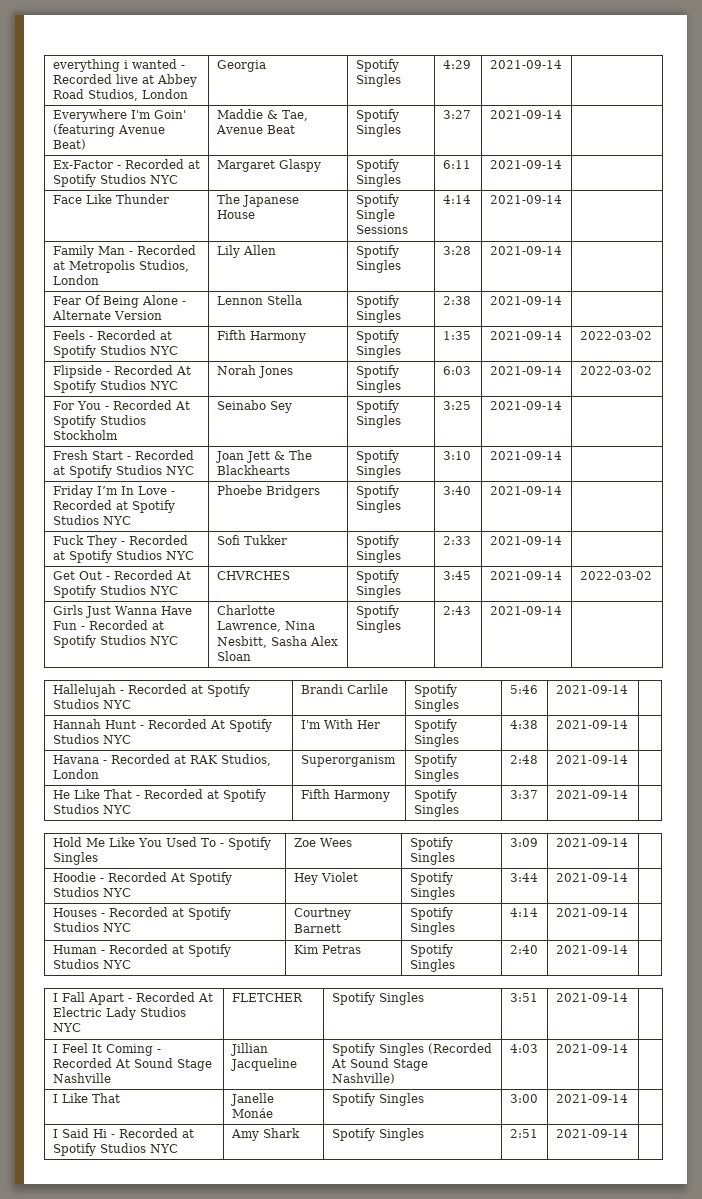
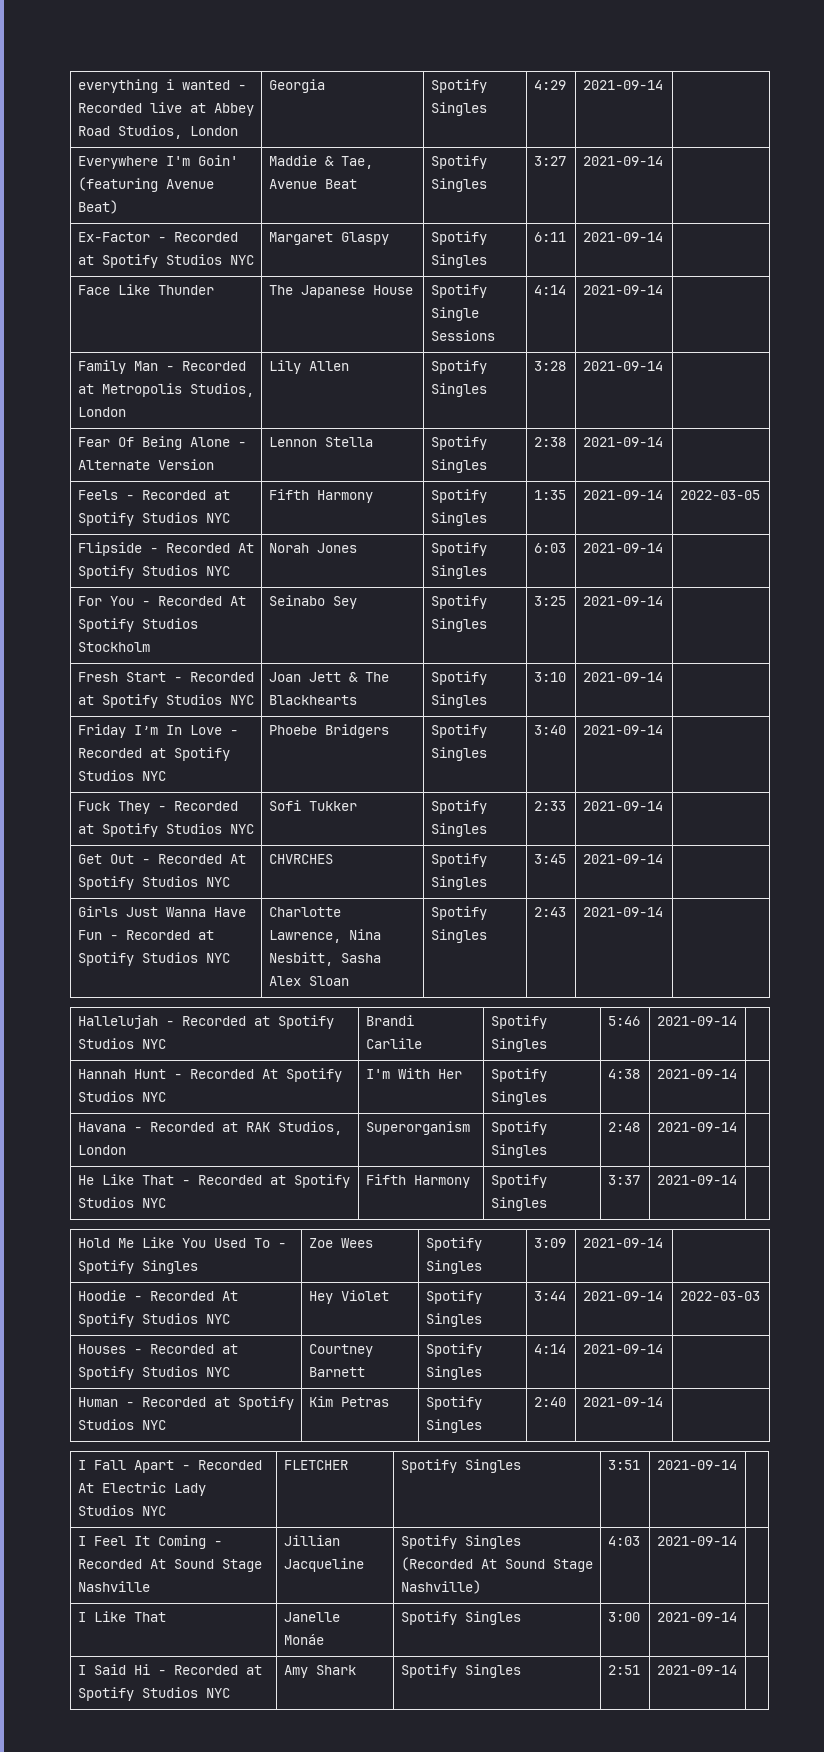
- Feels - Recorded at Spotify Studios NYC | Fifth Harmony | Spotify Singles | 1:35 | 2021-09-14 | 2022-03-02
+ Feels - Recorded at Spotify Studios NYC | Fifth Harmony | Spotify Singles | 1:35 | 2021-09-14 | 2022-03-05
- Flipside - Recorded At Spotify Studios NYC | Norah Jones | Spotify Singles | 6:03 | 2021-09-14 | 2022-03-02
+ Flipside - Recorded At Spotify Studios NYC | Norah Jones | Spotify Singles | 6:03 | 2021-09-14 |
- Get Out - Recorded At Spotify Studios NYC | CHVRCHES | Spotify Singles | 3:45 | 2021-09-14 | 2022-03-02
+ Get Out - Recorded At Spotify Studios NYC | CHVRCHES | Spotify Singles | 3:45 | 2021-09-14 |
- Hoodie - Recorded At Spotify Studios NYC | Hey Violet | Spotify Singles | 3:44 | 2021-09-14 |
+ Hoodie - Recorded At Spotify Studios NYC | Hey Violet | Spotify Singles | 3:44 | 2021-09-14 | 2022-03-03

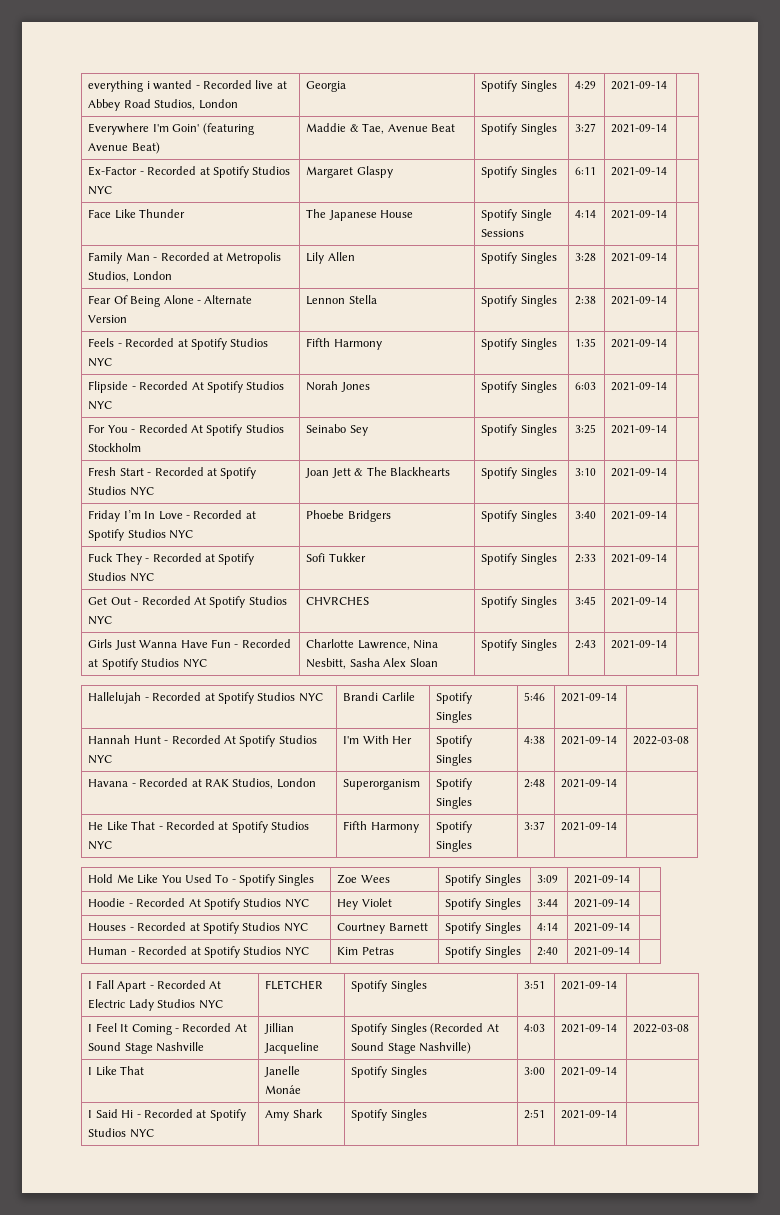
- Feels - Recorded at Spotify Studios NYC | Fifth Harmony | Spotify Singles | 1:35 | 2021-09-14 | 2022-03-05
+ Feels - Recorded at Spotify Studios NYC | Fifth Harmony | Spotify Singles | 1:35 | 2021-09-14 |
- Hannah Hunt - Recorded At Spotify Studios NYC | I'm With Her | Spotify Singles | 4:38 | 2021-09-14 |
+ Hannah Hunt - Recorded At Spotify Studios NYC | I'm With Her | Spotify Singles | 4:38 | 2021-09-14 | 2022-03-08
- Hoodie - Recorded At Spotify Studios NYC | Hey Violet | Spotify Singles | 3:44 | 2021-09-14 | 2022-03-03
+ Hoodie - Recorded At Spotify Studios NYC | Hey Violet | Spotify Singles | 3:44 | 2021-09-14 |
- I Feel It Coming - Recorded At Sound Stage Nashville | Jillian Jacqueline | Spotify Singles (Recorded At Sound Stage Nashville) | 4:03 | 2021-09-14 |
+ I Feel It Coming - Recorded At Sound Stage Nashville | Jillian Jacqueline | Spotify Singles (Recorded At Sound Stage Nashville) | 4:03 | 2021-09-14 | 2022-03-08

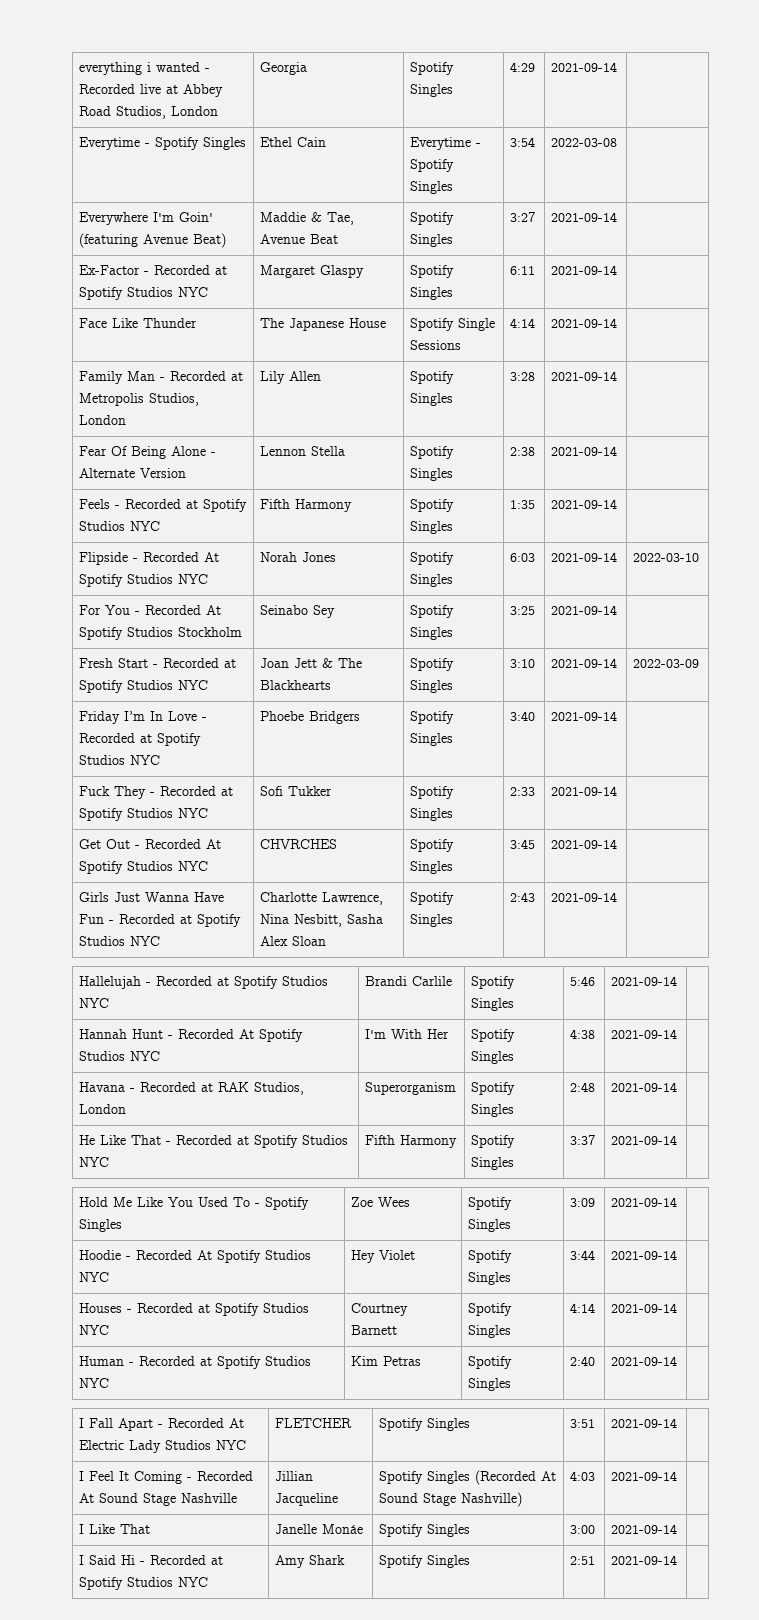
+ Everytime - Spotify Singles | Ethel Cain | Everytime - Spotify Singles | 3:54 | 2022-03-08 |
- Flipside - Recorded At Spotify Studios NYC | Norah Jones | Spotify Singles | 6:03 | 2021-09-14 |
+ Flipside - Recorded At Spotify Studios NYC | Norah Jones | Spotify Singles | 6:03 | 2021-09-14 | 2022-03-10
- Fresh Start - Recorded at Spotify Studios NYC | Joan Jett & The Blackhearts | Spotify Singles | 3:10 | 2021-09-14 |
+ Fresh Start - Recorded at Spotify Studios NYC | Joan Jett & The Blackhearts | Spotify Singles | 3:10 | 2021-09-14 | 2022-03-09
- Hannah Hunt - Recorded At Spotify Studios NYC | I'm With Her | Spotify Singles | 4:38 | 2021-09-14 | 2022-03-08
+ Hannah Hunt - Recorded At Spotify Studios NYC | I'm With Her | Spotify Singles | 4:38 | 2021-09-14 |
- I Feel It Coming - Recorded At Sound Stage Nashville | Jillian Jacqueline | Spotify Singles (Recorded At Sound Stage Nashville) | 4:03 | 2021-09-14 | 2022-03-08
+ I Feel It Coming - Recorded At Sound Stage Nashville | Jillian Jacqueline | Spotify Singles (Recorded At Sound Stage Nashville) | 4:03 | 2021-09-14 |

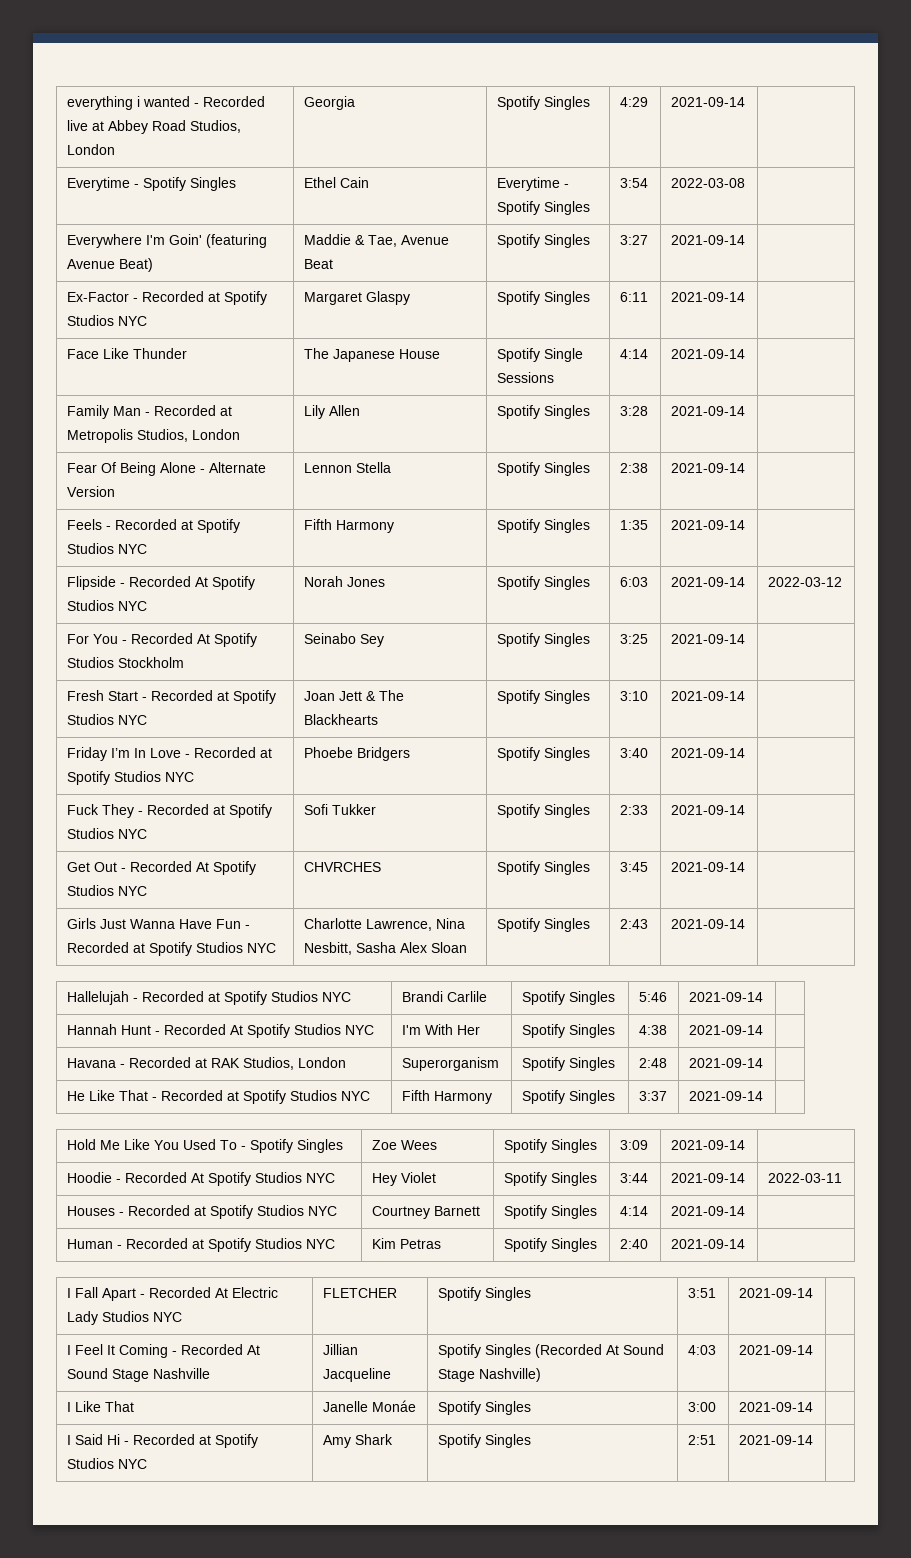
- Flipside - Recorded At Spotify Studios NYC | Norah Jones | Spotify Singles | 6:03 | 2021-09-14 | 2022-03-10
+ Flipside - Recorded At Spotify Studios NYC | Norah Jones | Spotify Singles | 6:03 | 2021-09-14 | 2022-03-12
- Fresh Start - Recorded at Spotify Studios NYC | Joan Jett & The Blackhearts | Spotify Singles | 3:10 | 2021-09-14 | 2022-03-09
+ Fresh Start - Recorded at Spotify Studios NYC | Joan Jett & The Blackhearts | Spotify Singles | 3:10 | 2021-09-14 |
- Hoodie - Recorded At Spotify Studios NYC | Hey Violet | Spotify Singles | 3:44 | 2021-09-14 |
+ Hoodie - Recorded At Spotify Studios NYC | Hey Violet | Spotify Singles | 3:44 | 2021-09-14 | 2022-03-11

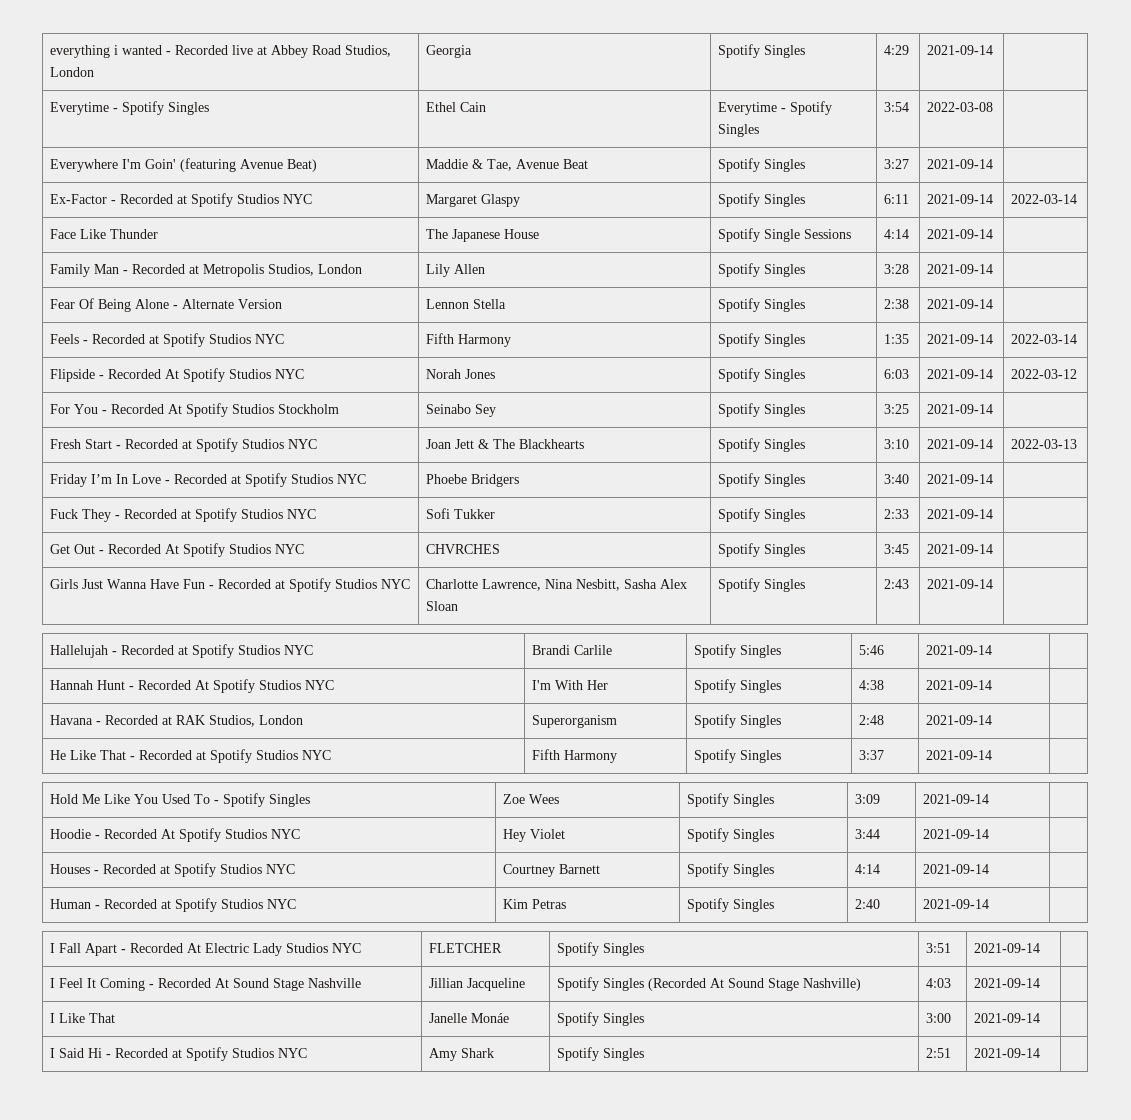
- Ex-Factor - Recorded at Spotify Studios NYC | Margaret Glaspy | Spotify Singles | 6:11 | 2021-09-14 |
+ Ex-Factor - Recorded at Spotify Studios NYC | Margaret Glaspy | Spotify Singles | 6:11 | 2021-09-14 | 2022-03-14
- Feels - Recorded at Spotify Studios NYC | Fifth Harmony | Spotify Singles | 1:35 | 2021-09-14 |
+ Feels - Recorded at Spotify Studios NYC | Fifth Harmony | Spotify Singles | 1:35 | 2021-09-14 | 2022-03-14
- Fresh Start - Recorded at Spotify Studios NYC | Joan Jett & The Blackhearts | Spotify Singles | 3:10 | 2021-09-14 |
+ Fresh Start - Recorded at Spotify Studios NYC | Joan Jett & The Blackhearts | Spotify Singles | 3:10 | 2021-09-14 | 2022-03-13
- Hoodie - Recorded At Spotify Studios NYC | Hey Violet | Spotify Singles | 3:44 | 2021-09-14 | 2022-03-11
+ Hoodie - Recorded At Spotify Studios NYC | Hey Violet | Spotify Singles | 3:44 | 2021-09-14 |

